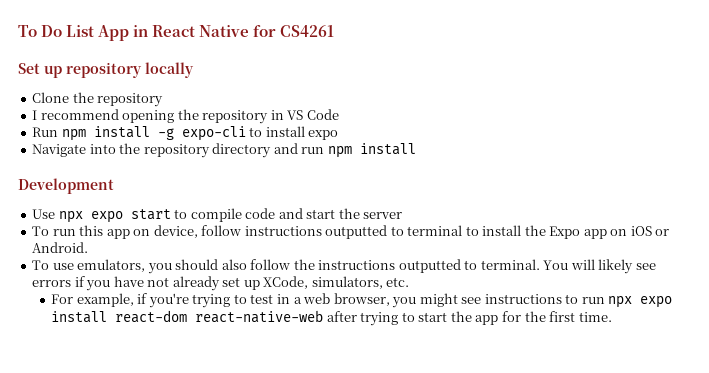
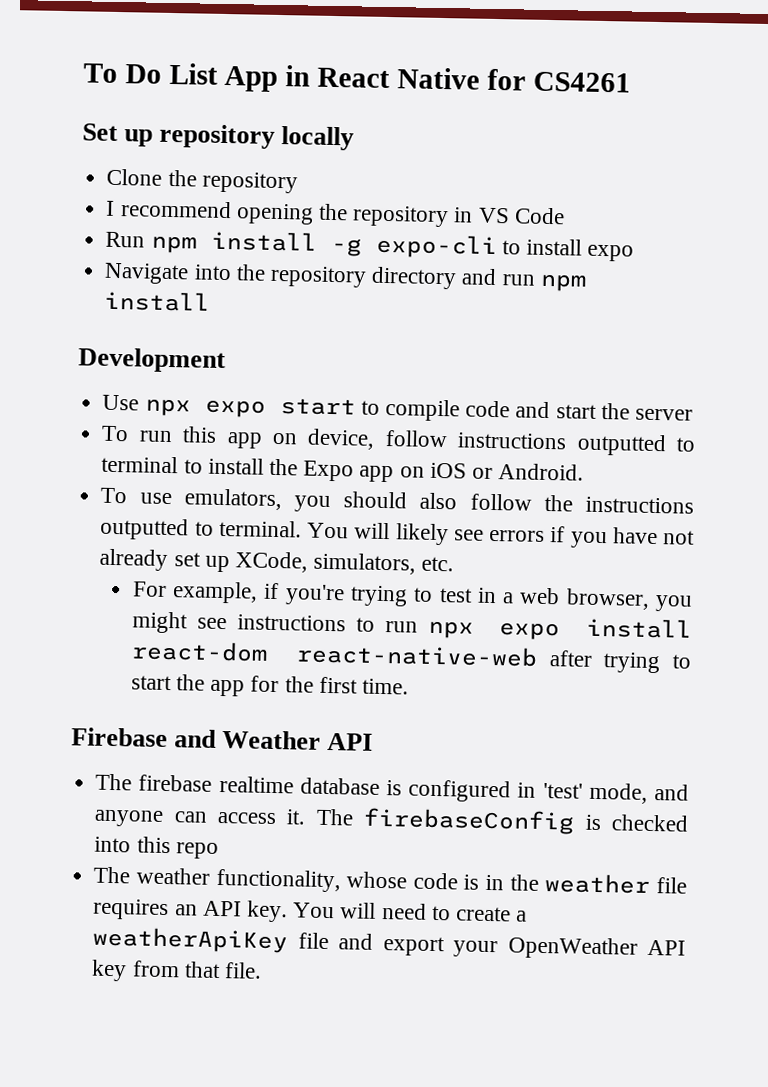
+ Firebase and Weather API
+ The firebase realtime database is configured in 'test' mode, and anyone can access it. The firebaseConfig is checked into this repo
+ The weather functionality, whose code is in the weather file requires an API key. You will need to create a weatherApiKey file and export your OpenWeather API key from that file.

